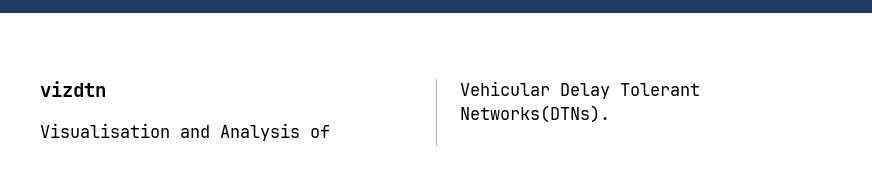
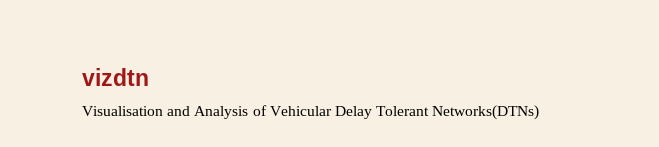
- Visualisation and Analysis of Vehicular Delay Tolerant Networks(DTNs).
+ Visualisation and Analysis of Vehicular Delay Tolerant Networks(DTNs)

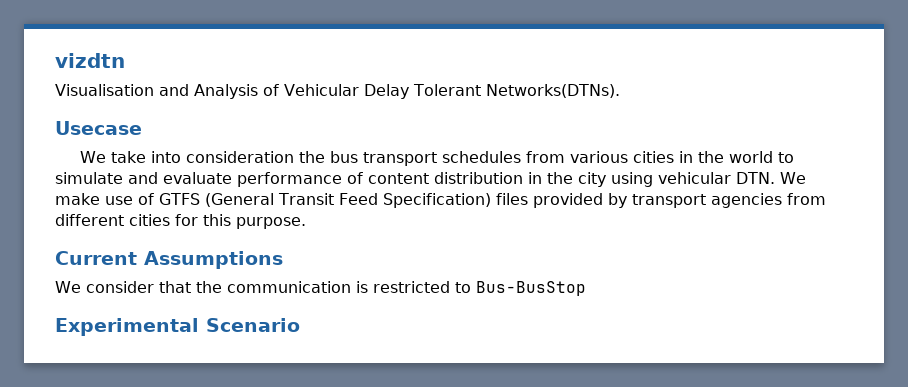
- Visualisation and Analysis of Vehicular Delay Tolerant Networks(DTNs)
+ Visualisation and Analysis of Vehicular Delay Tolerant Networks(DTNs).
+ Usecase
+ We take into consideration the bus transport schedules from various cities in the world to simulate and evaluate performance of content distribution in the city using vehicular DTN. We make use of GTFS (General Transit Feed Specification) files provided by transport agencies from different cities for this purpose.
+ Current Assumptions
+ We consider that the communication is restricted to Bus-BusStop
+ Experimental Scenario

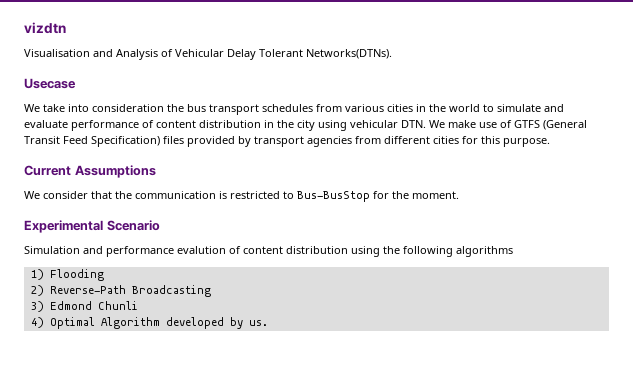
- We consider that the communication is restricted to Bus-BusStop
+ We consider that the communication is restricted to Bus-BusStop for the moment.
+ Simulation and performance evalution of content distribution using the following algorithms
+ 1) Flooding
+ 2) Reverse-Path Broadcasting
+ 3) Edmond Chunli
+ 4) Optimal Algorithm developed by us.

